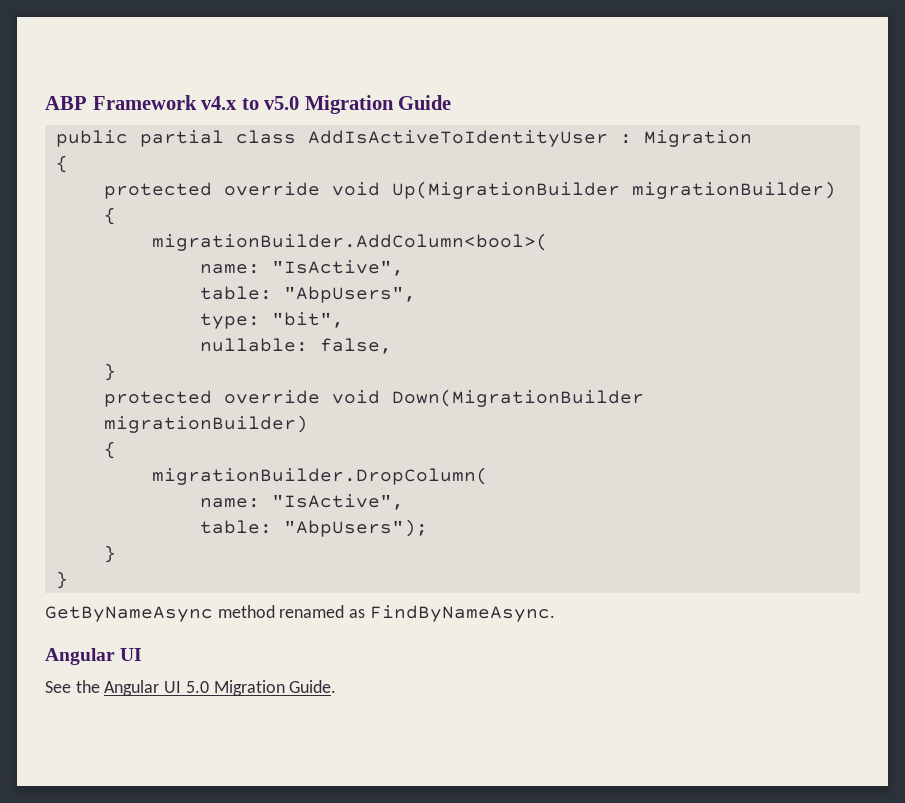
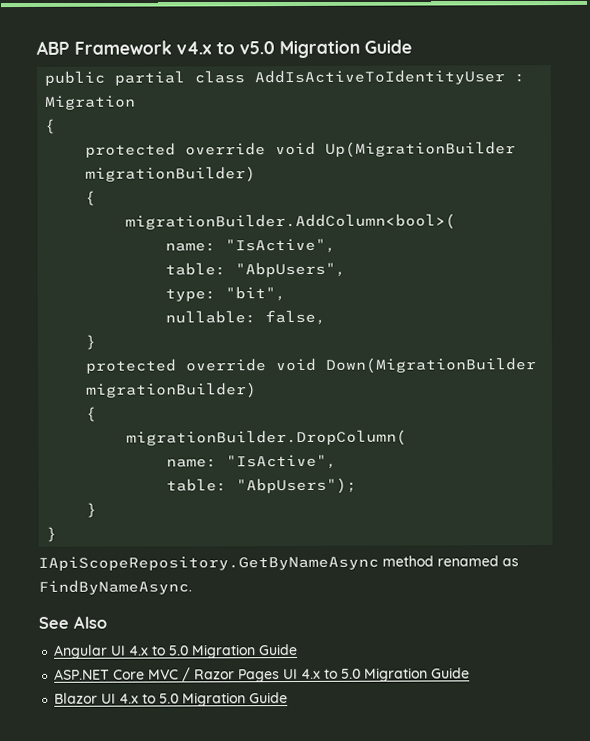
- GetByNameAsync method renamed as FindByNameAsync.
- Angular UI
- See the Angular UI 5.0 Migration Guide.
+ IApiScopeRepository.GetByNameAsync method renamed as FindByNameAsync.
+ See Also
+ Angular UI 4.x to 5.0 Migration Guide
+ ASP.NET Core MVC / Razor Pages UI 4.x to 5.0 Migration Guide
+ Blazor UI 4.x to 5.0 Migration Guide

